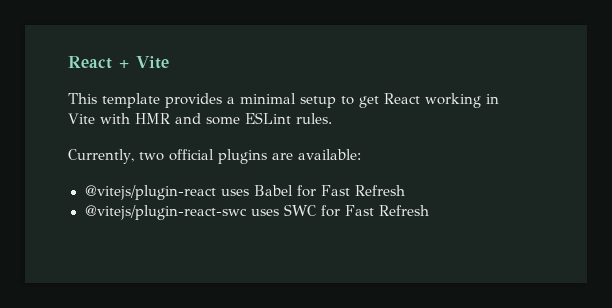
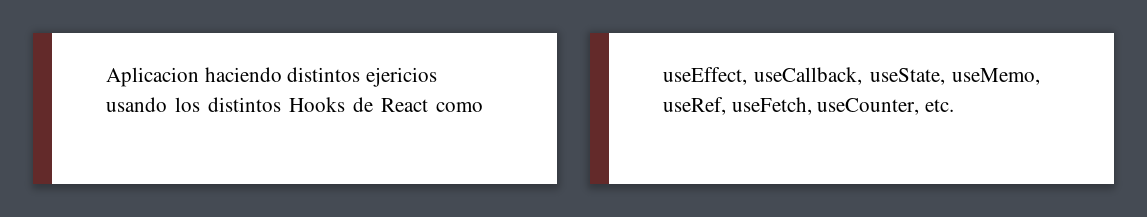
- React + Vite
- This template provides a minimal setup to get React working in Vite with HMR and some ESLint rules.
- Currently, two official plugins are available:
- @vitejs/plugin-react uses Babel for Fast Refresh
- @vitejs/plugin-react-swc uses SWC for Fast Refresh
+ Aplicacion haciendo distintos ejericios usando los distintos Hooks de React como useEffect, useCallback, useState, useMemo, useRef, useFetch, useCounter, etc.

